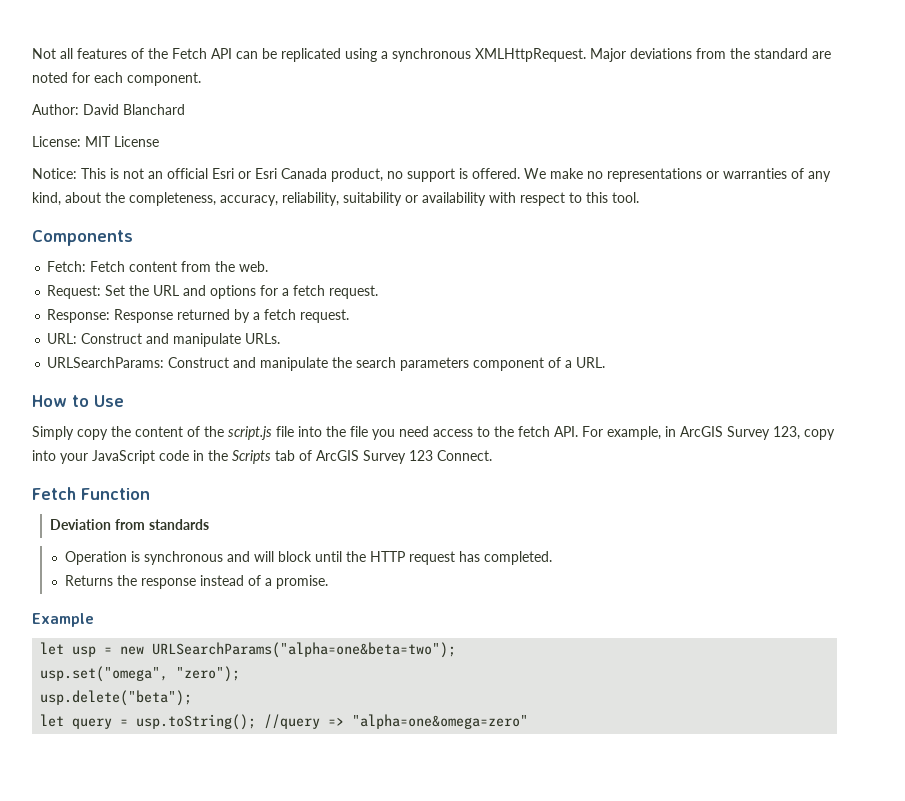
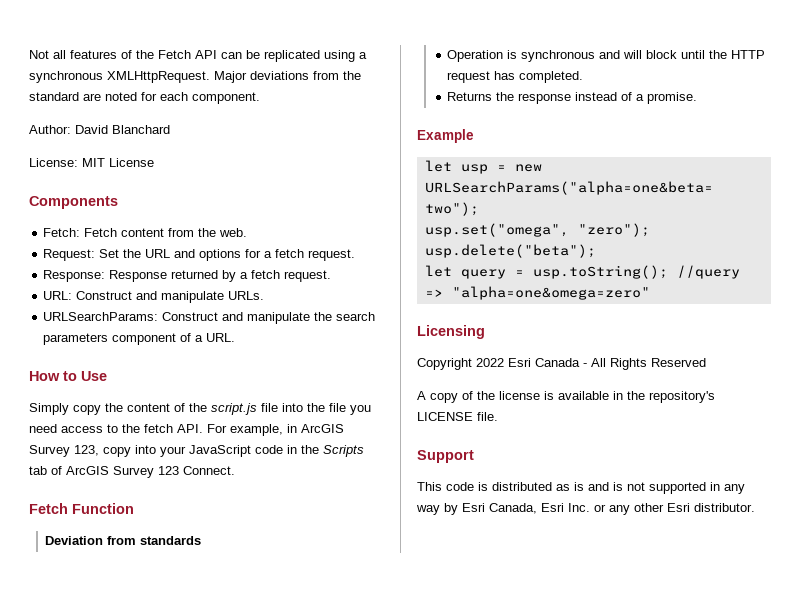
- Notice: This is not an official Esri or Esri Canada product, no support is offered. We make no representations or warranties of any kind, about the completeness, accuracy, reliability, suitability or availability with respect to this tool.
+ Licensing
+ Copyright 2022 Esri Canada - All Rights Reserved
+ A copy of the license is available in the repository's LICENSE file.
+ Support
+ This code is distributed as is and is not supported in any way by Esri Canada, Esri Inc. or any other Esri distributor.

